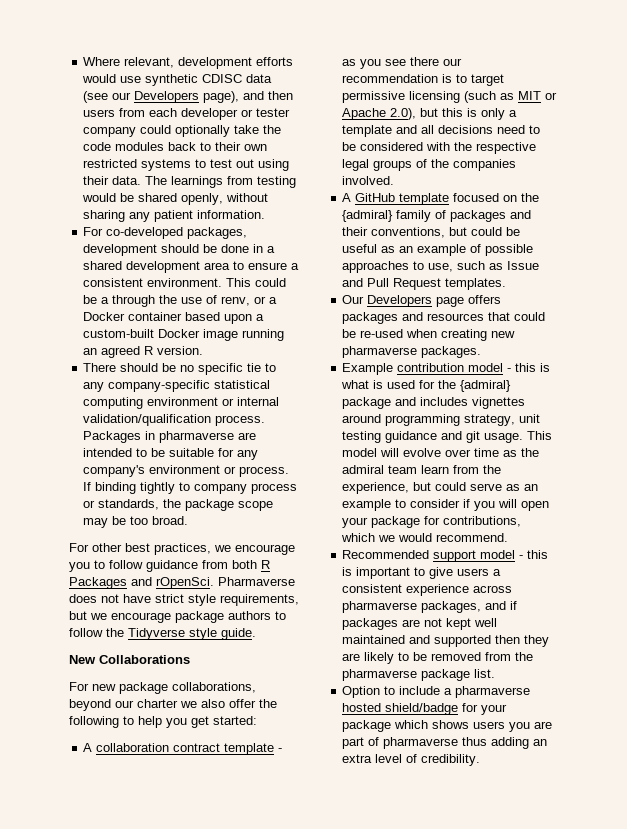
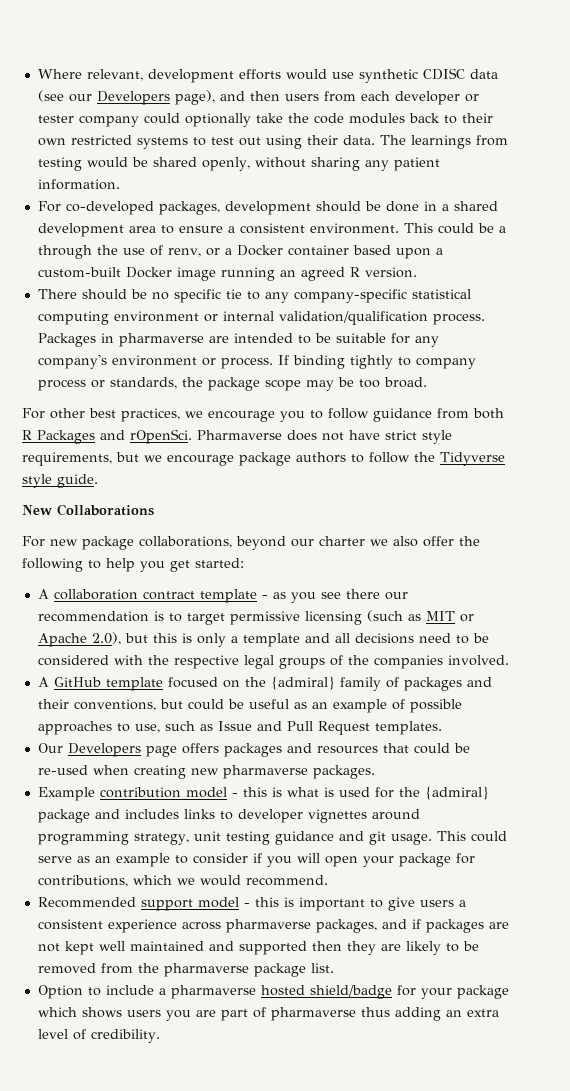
- Example contribution model - this is what is used for the {admiral} package and includes vignettes around programming strategy, unit testing guidance and git usage.
+ Example contribution model - this is what is used for the {admiral} package and includes links to developer vignettes around programming strategy, unit testing guidance and git usage.
- This model will evolve over time as the admiral team learn from the experience, but could serve as an example to consider if you will open your package for contributions, which we would recommend.
+ This could serve as an example to consider if you will open your package for contributions, which we would recommend.

